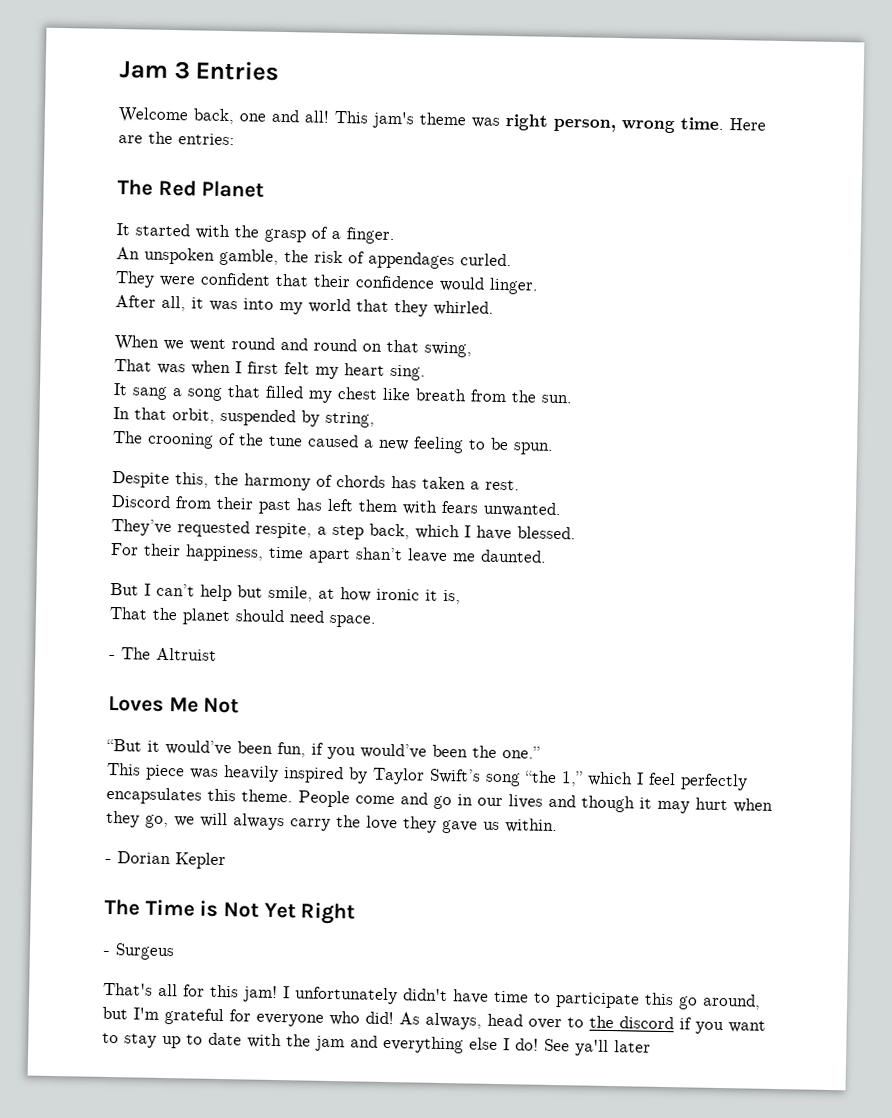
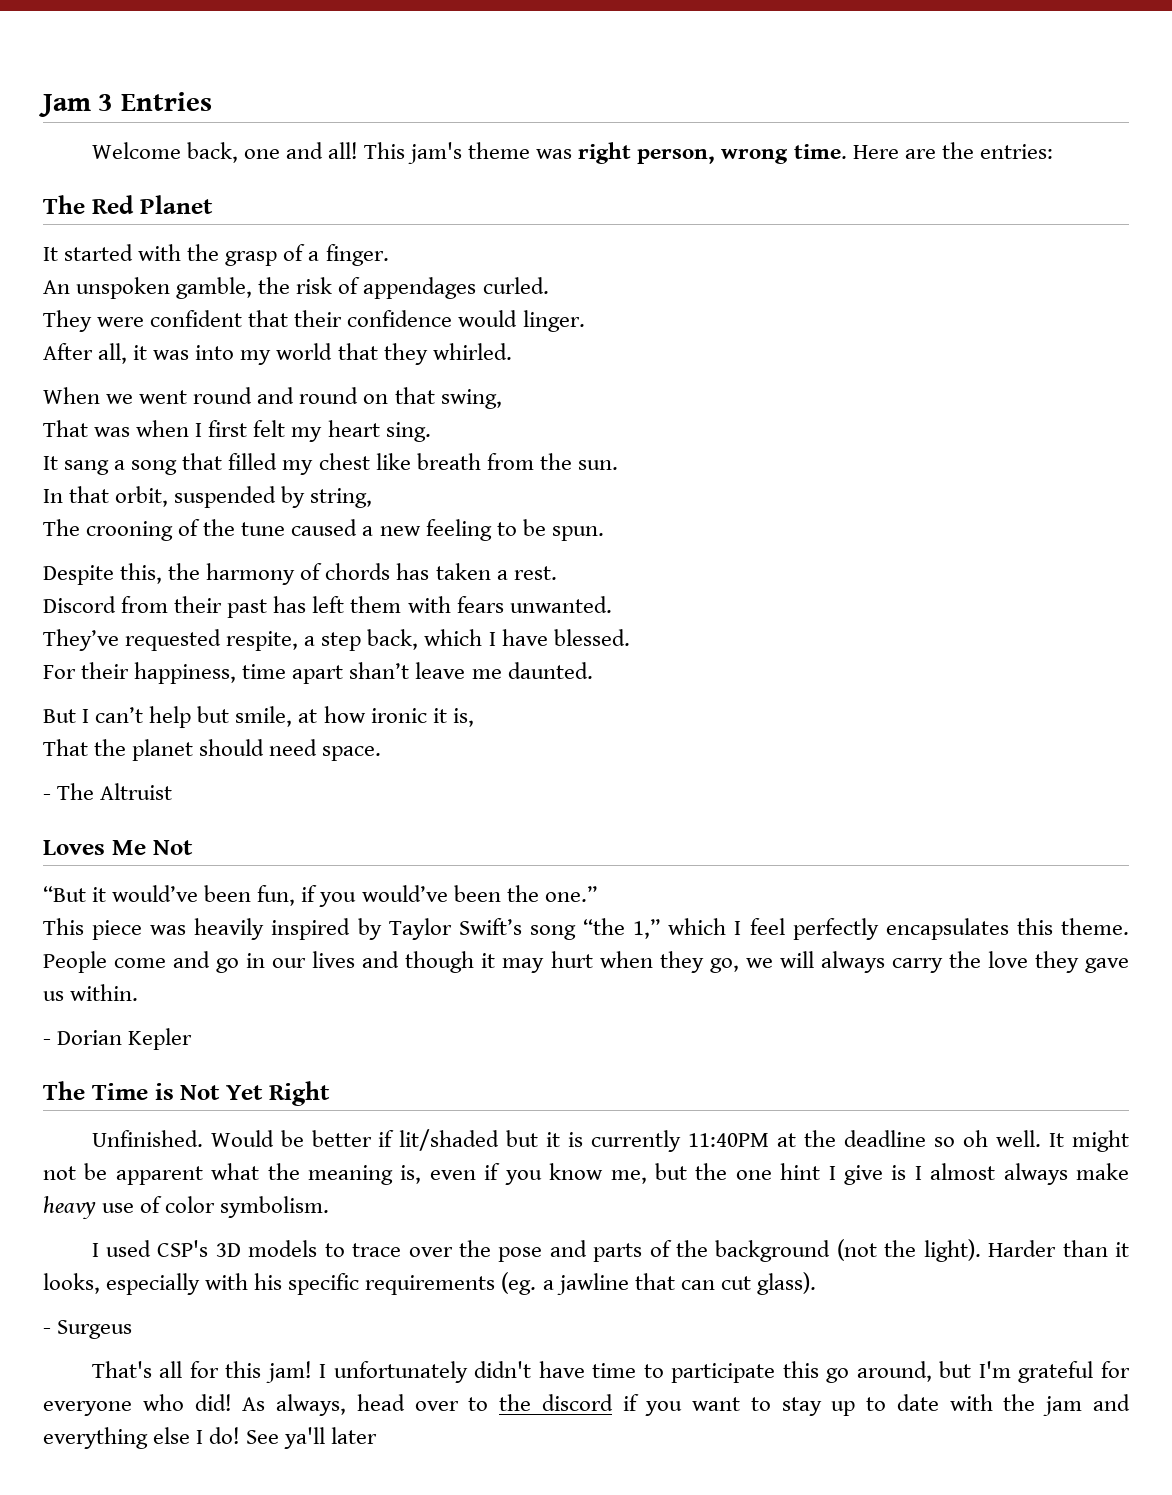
+ Unfinished. Would be better if lit/shaded but it is currently 11:40PM at the deadline so oh well. It might not be apparent what the meaning is, even if you know me, but the one hint I give is I almost always make heavy use of color symbolism.
+ I used CSP's 3D models to trace over the pose and parts of the background (not the light). Harder than it looks, especially with his specific requirements (eg. a jawline that can cut glass).

